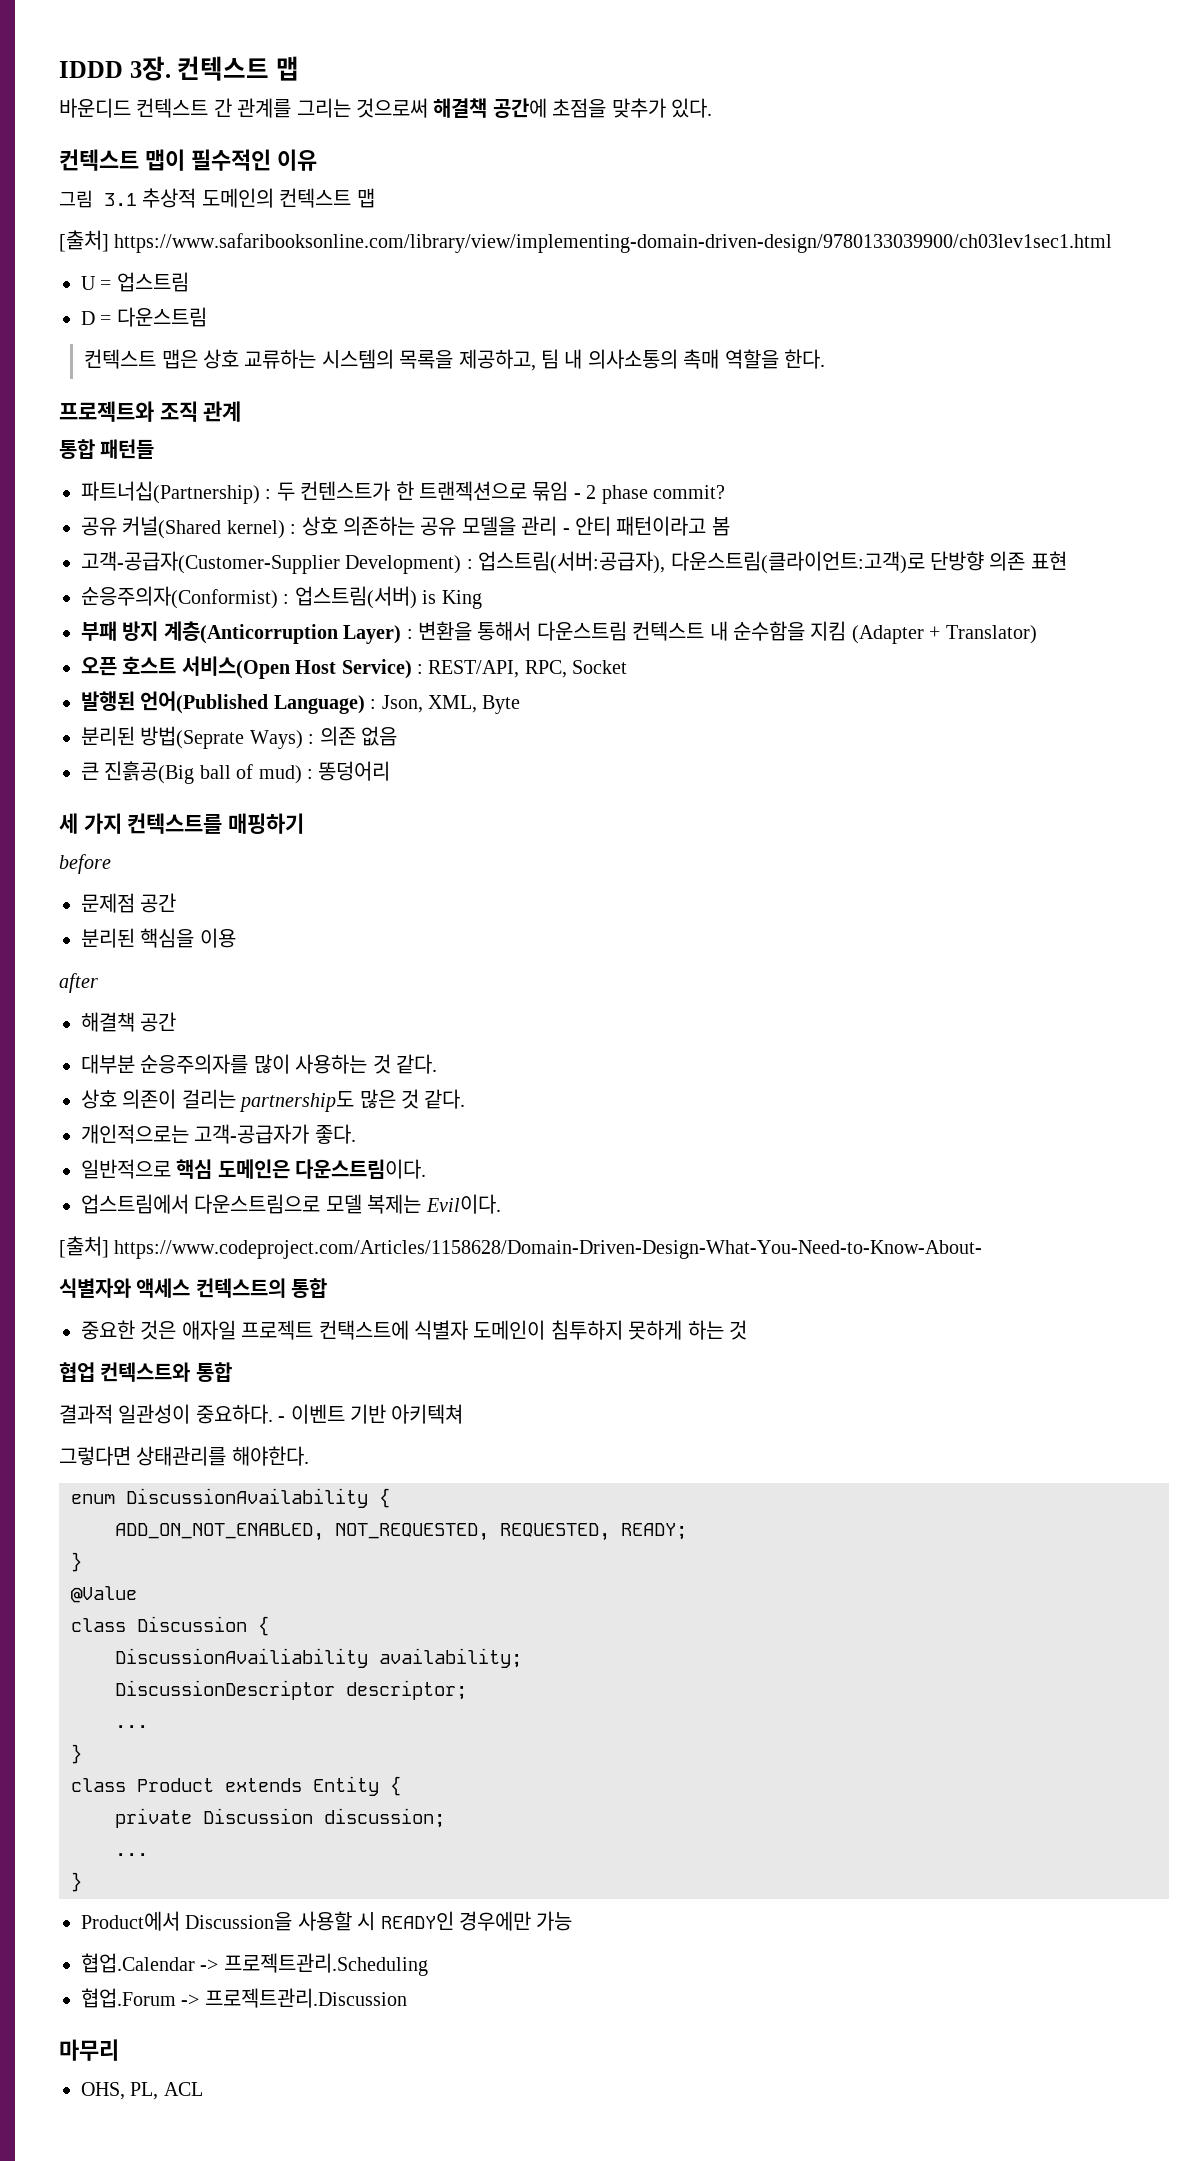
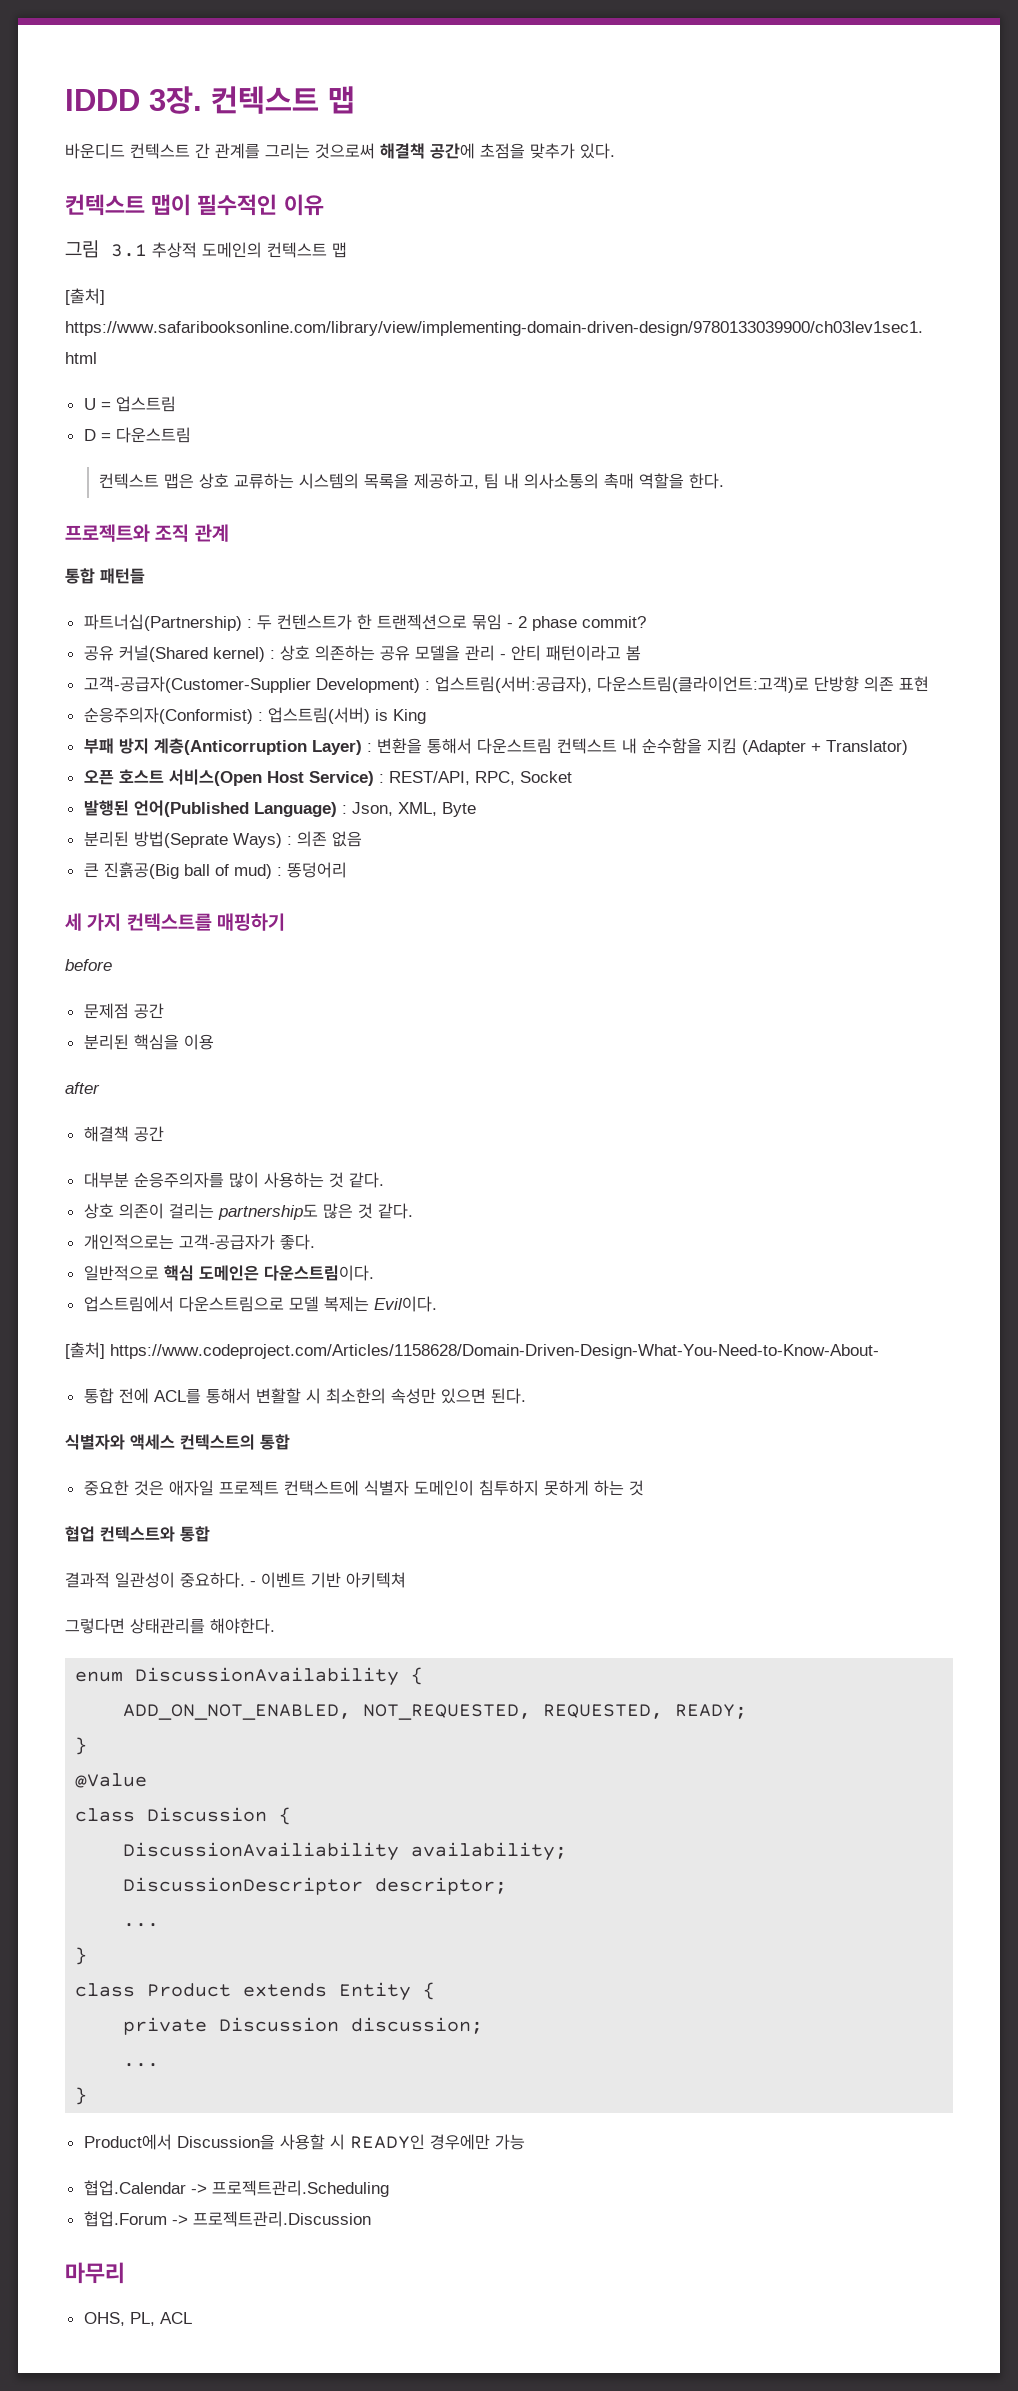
+ 통합 전에 ACL를 통해서 변활할 시 최소한의 속성만 있으면 된다.

